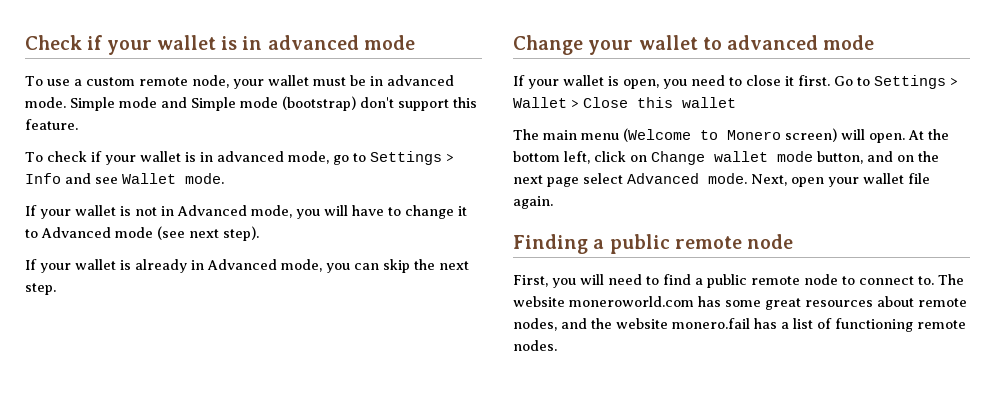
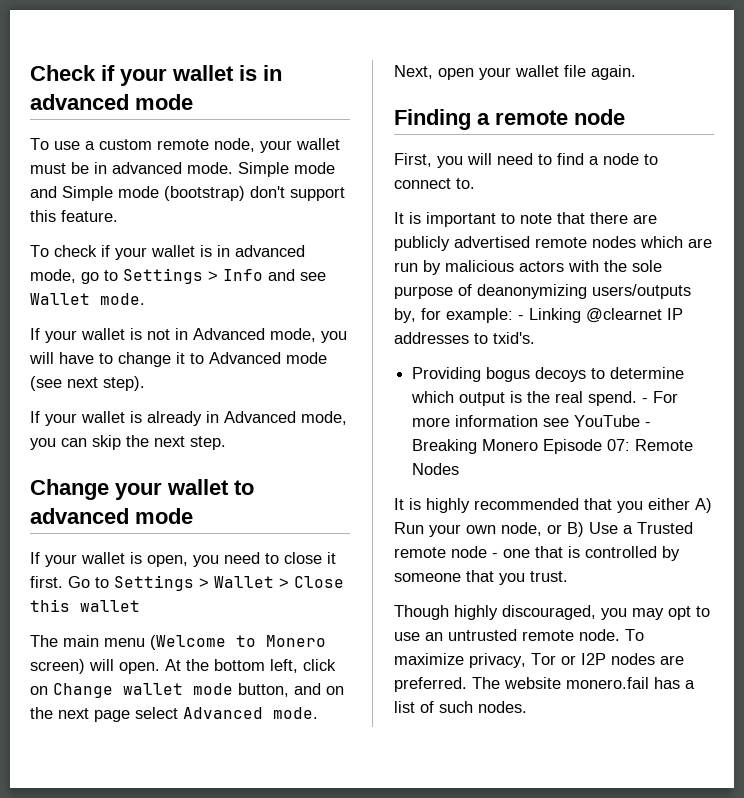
- Finding a public remote node
+ Finding a remote node
- First, you will need to find a public remote node to connect to. The website moneroworld.com has some great resources about remote nodes, and the website monero.fail has a list of functioning remote nodes.
+ First, you will need to find a node to connect to.
+ It is important to note that there are publicly advertised remote nodes which are run by malicious actors with the sole purpose of deanonymizing users/outputs by, for example: - Linking @clearnet IP addresses to txid's.
+ Providing bogus decoys to determine which output is the real spend. - For more information see YouTube - Breaking Monero Episode 07: Remote Nodes
+ It is highly recommended that you either A) Run your own node, or B) Use a Trusted remote node - one that is controlled by someone that you trust.
+ Though highly discouraged, you may opt to use an untrusted remote node. To maximize privacy, Tor or I2P nodes are preferred. The website monero.fail has a list of such nodes.

